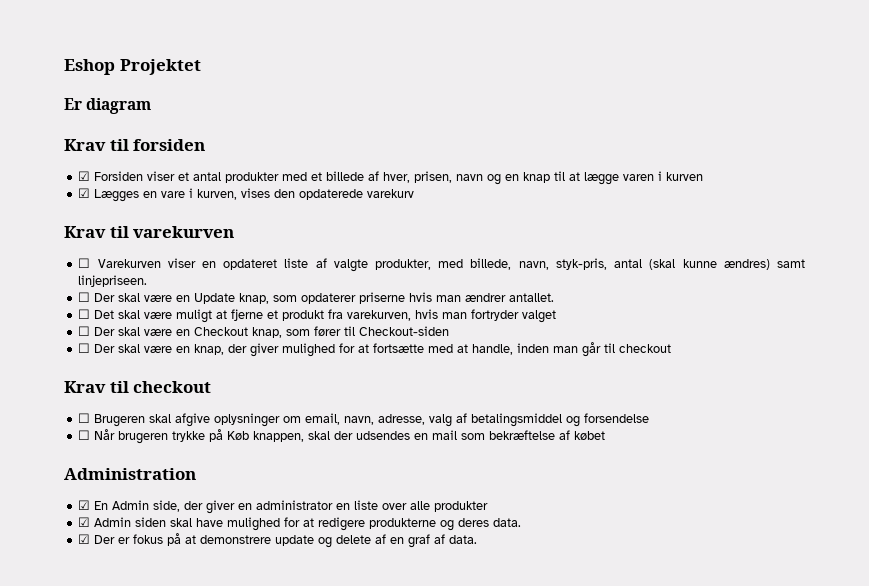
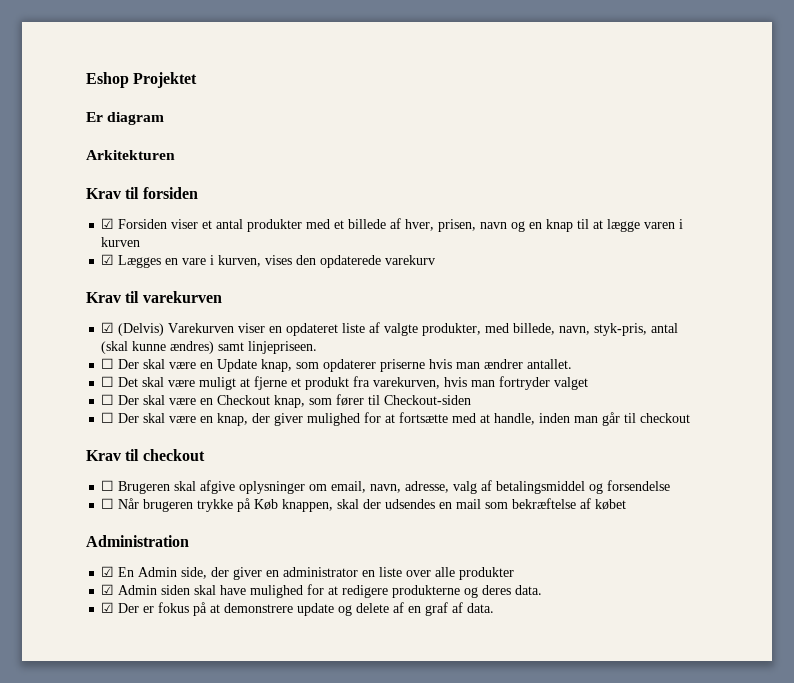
+ Arkitekturen
- ☐ Varekurven viser en opdateret liste af valgte produkter, med billede, navn, styk-pris, antal (skal kunne ændres) samt linjepriseen.
+ ☑ (Delvis) Varekurven viser en opdateret liste af valgte produkter, med billede, navn, styk-pris, antal (skal kunne ændres) samt linjepriseen.

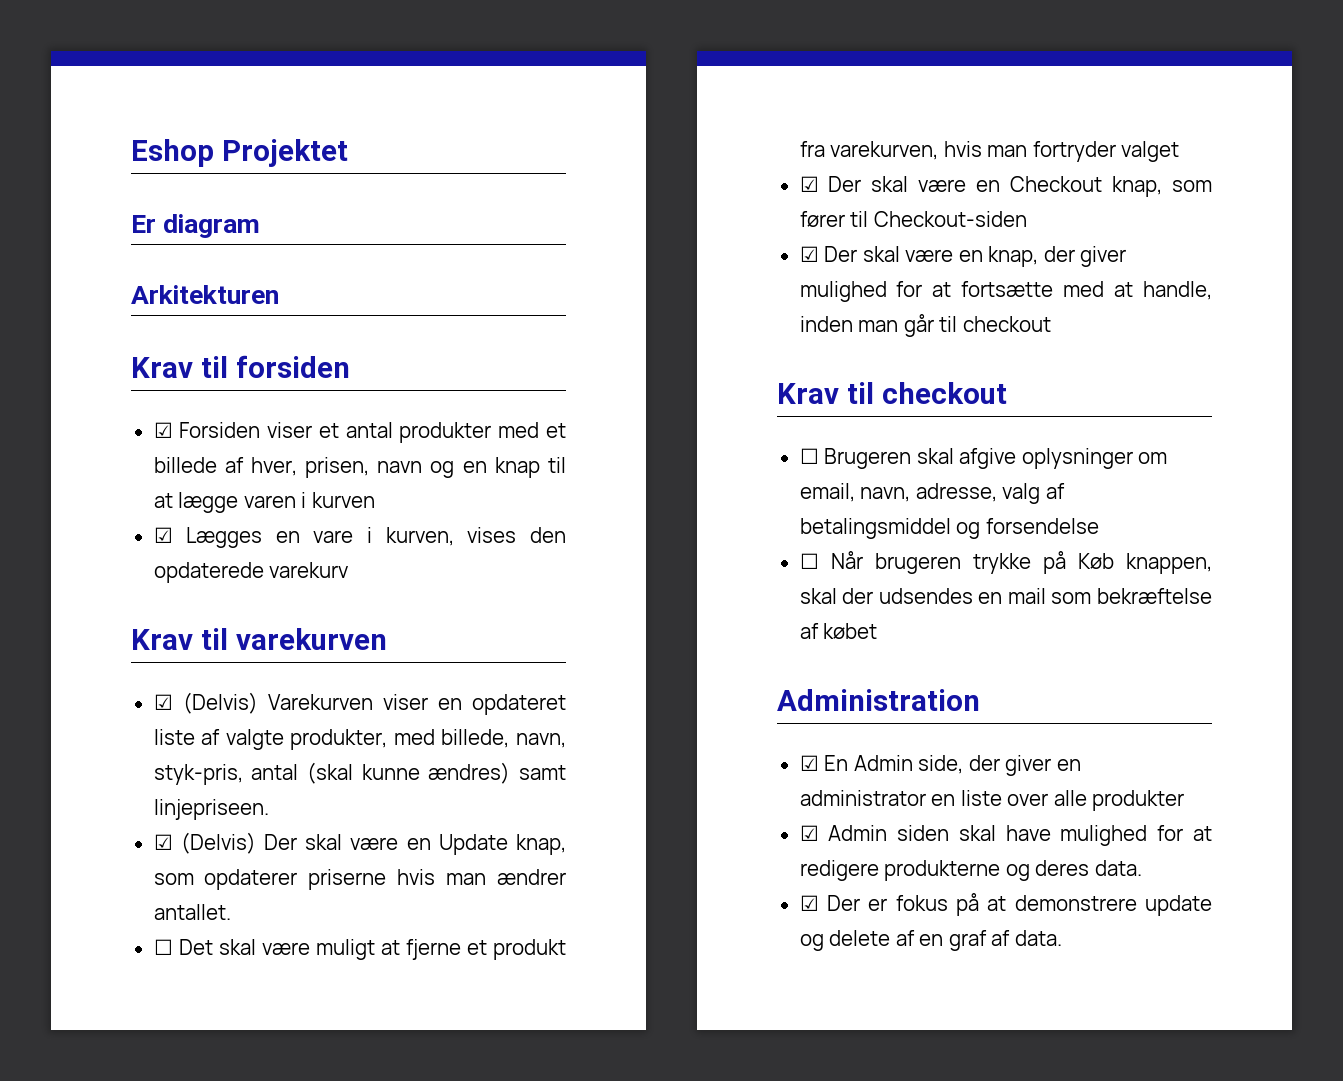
- ☐ Der skal være en Update knap, som opdaterer priserne hvis man ændrer antallet.
+ ☑ (Delvis) Der skal være en Update knap, som opdaterer priserne hvis man ændrer antallet.
- ☐ Der skal være en Checkout knap, som fører til Checkout-siden
+ ☑ Der skal være en Checkout knap, som fører til Checkout-siden
- ☐ Der skal være en knap, der giver mulighed for at fortsætte med at handle, inden man går til checkout
+ ☑ Der skal være en knap, der giver mulighed for at fortsætte med at handle, inden man går til checkout

